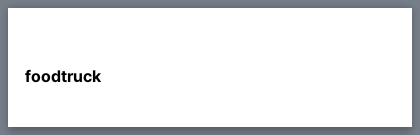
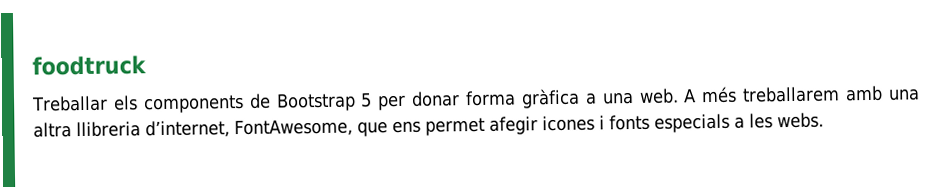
+ Treballar els components de Bootstrap 5 per donar forma gràfica a una web. A més treballarem amb una altra llibreria d’internet, FontAwesome, que ens permet afegir icones i fonts especials a les webs.

